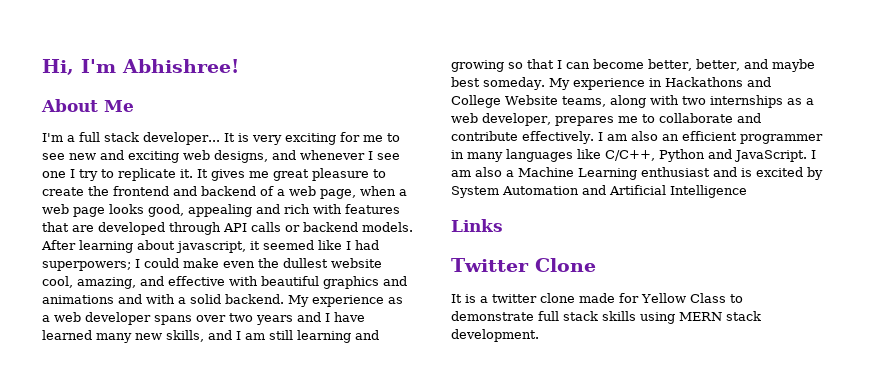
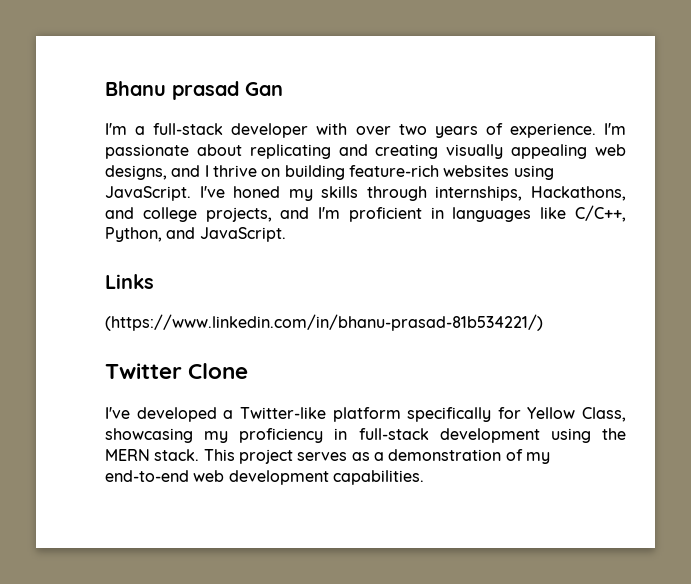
- Hi, I'm Abhishree!
- About Me
- I'm a full stack developer... It is very exciting for me to see new and exciting web designs, and whenever I see one I try to replicate it. It gives me great pleasure to create the frontend and backend of a web page, when a web page looks good, appealing and rich with features that are developed through API calls or backend models. After learning about javascript, it seemed like I had superpowers; I could make even the dullest website cool, amazing, and effective with beautiful graphics and animations and with a solid backend. My experience as a web developer spans over two years and I have learned many new skills, and I am still learning and growing so that I can become better, better, and maybe best someday. My experience in Hackathons and College Website teams, along with two internships as a web developer, prepares me to collaborate and contribute effectively. I am also an efficient programmer in many languages like C/C++, Python and JavaScript. I am also a Machine Learning enthusiast and is excited by System Automation and Artificial Intelligence
+ Bhanu prasad Gan
+ I'm a full-stack developer with over two years of experience. I'm passionate about replicating and creating visually appealing web designs, and I thrive on building feature-rich websites using JavaScript. I've honed my skills through internships, Hackathons, and college projects, and I'm proficient in languages like C/C++, Python, and JavaScript.
+ (https://www.linkedin.com/in/bhanu-prasad-81b534221/)
- It is a twitter clone made for Yellow Class to demonstrate full stack skills using MERN stack development.
+ I've developed a Twitter-like platform specifically for Yellow Class, showcasing my proficiency in full-stack development using the MERN stack. This project serves as a demonstration of my end-to-end web development capabilities.

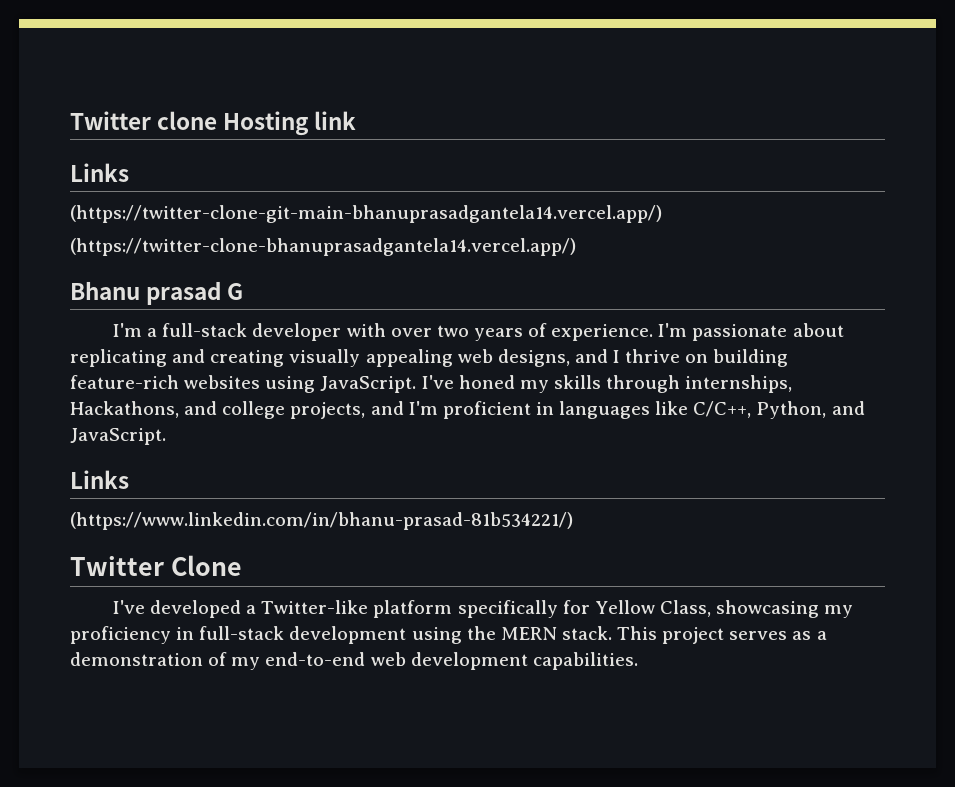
+ Twitter clone Hosting link
+ Links
+ (https://twitter-clone-git-main-bhanuprasadgantela14.vercel.app/)
+ (https://twitter-clone-bhanuprasadgantela14.vercel.app/)
- Bhanu prasad Gan
+ Bhanu prasad G

